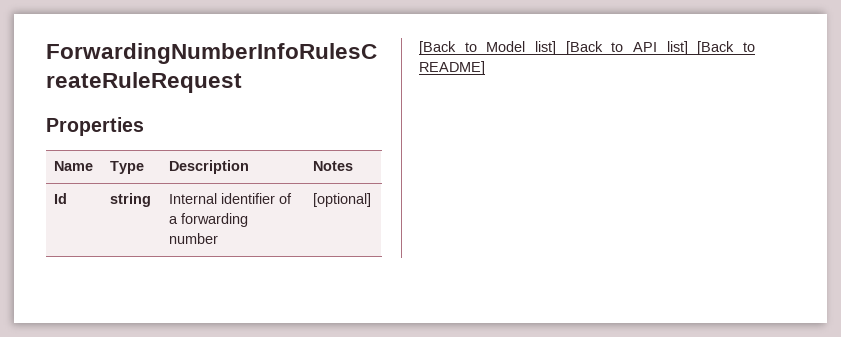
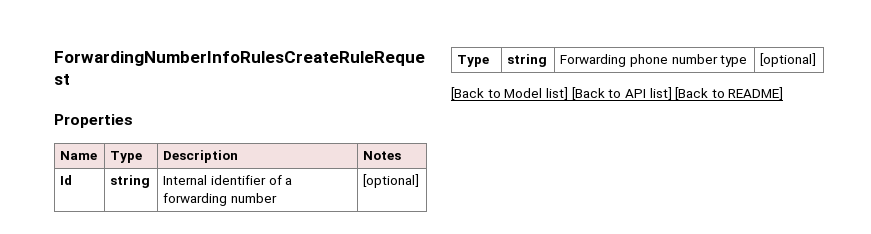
+ Type | string | Forwarding phone number type | [optional]

